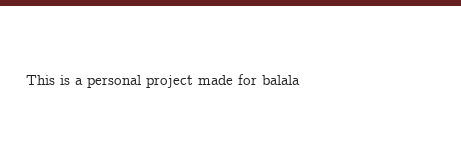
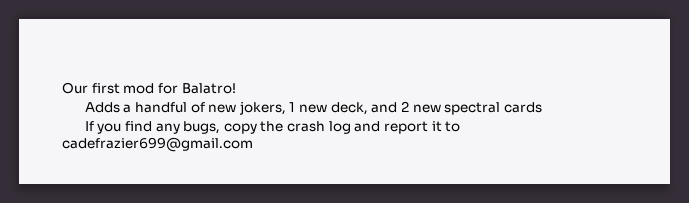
- This is a personal project made for balala
+ Our first mod for Balatro!
+ Adds a handful of new jokers, 1 new deck, and 2 new spectral cards
+ If you find any bugs, copy the crash log and report it to cadefrazier699@gmail.com

